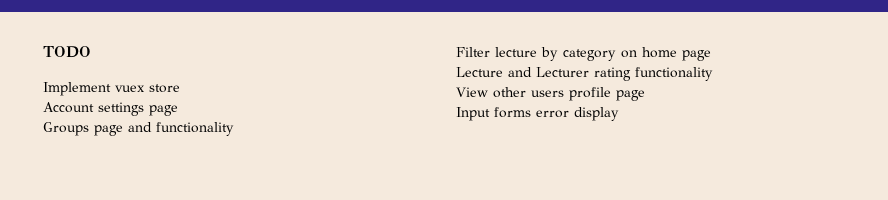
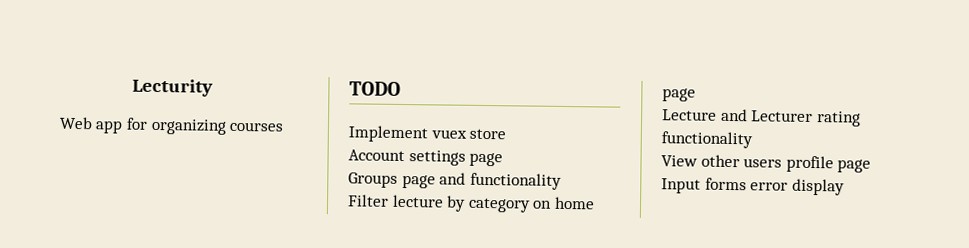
+ Lecturity
+ Web app for organizing courses

